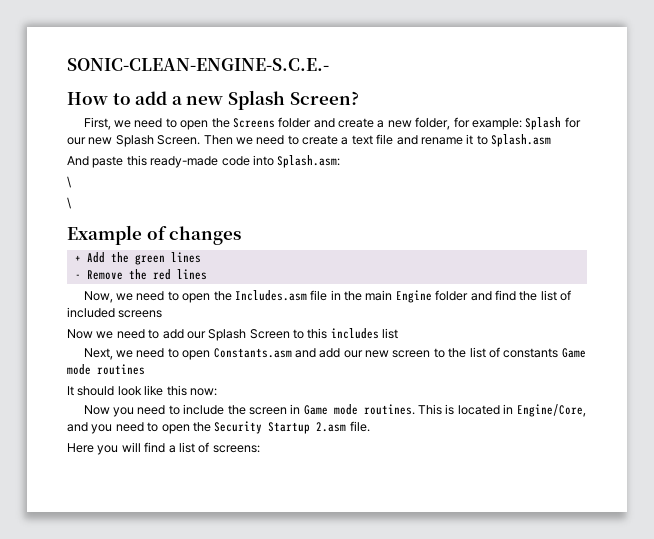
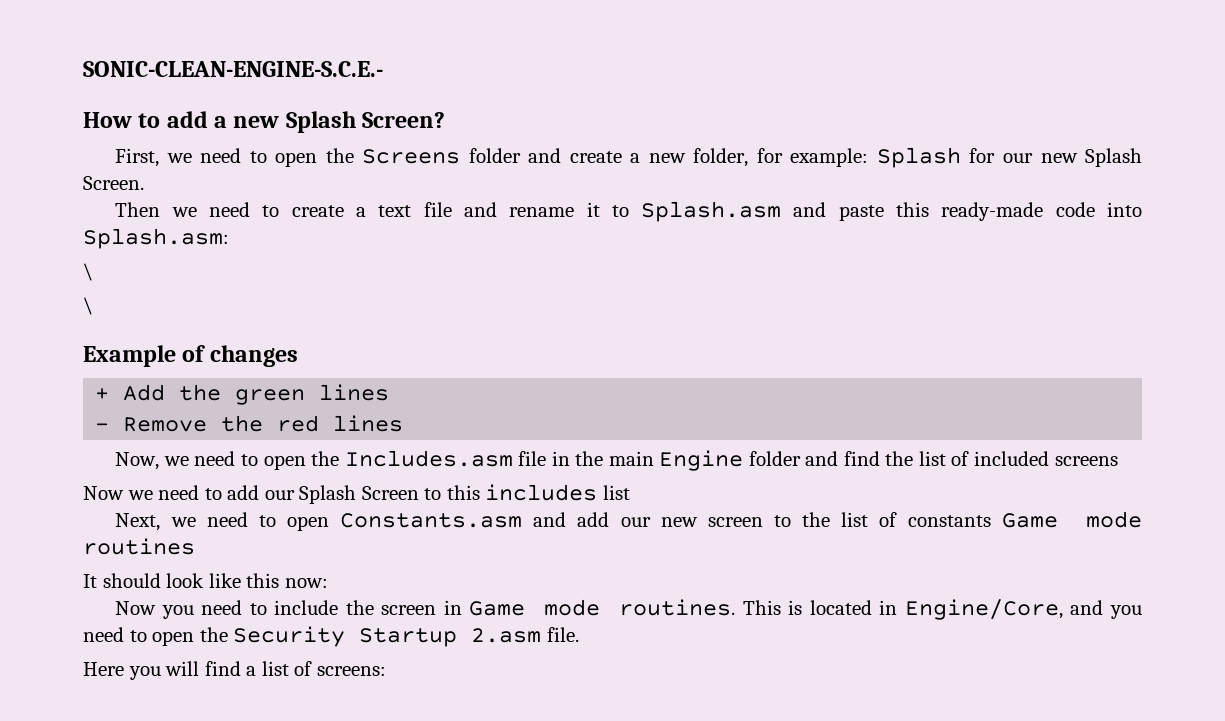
- First, we need to open the Screens folder and create a new folder, for example: Splash for our new Splash Screen. Then we need to create a text file and rename it to Splash.asm
- And paste this ready-made code into Splash.asm:
+ First, we need to open the Screens folder and create a new folder, for example: Splash for our new Splash Screen.
+ Then we need to create a text file and rename it to Splash.asm and paste this ready-made code into Splash.asm:

